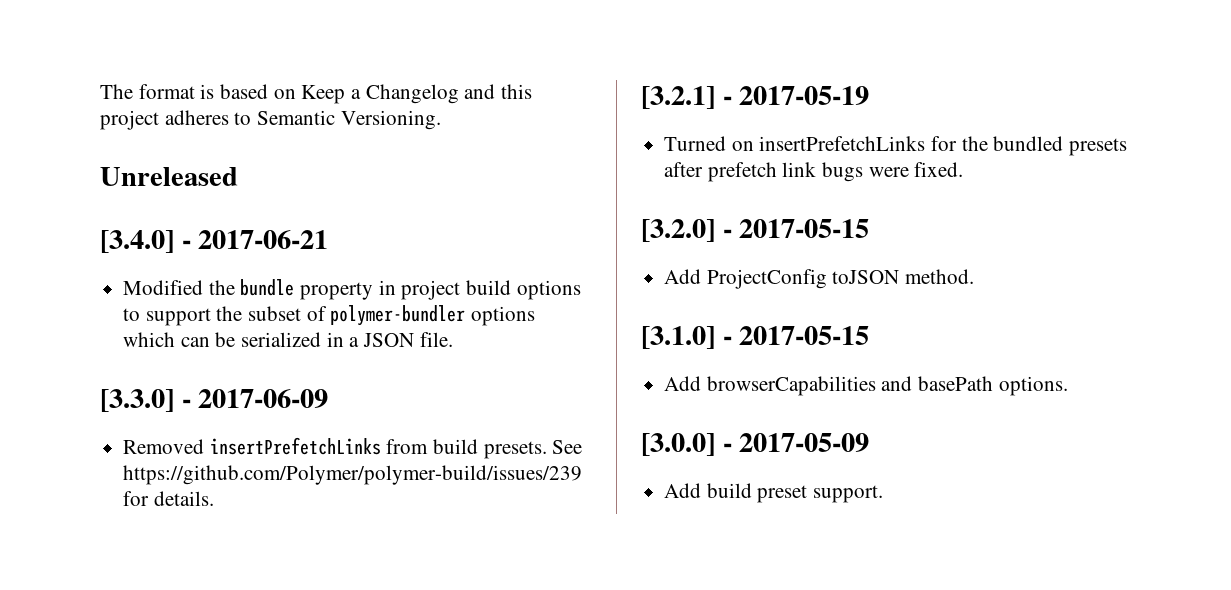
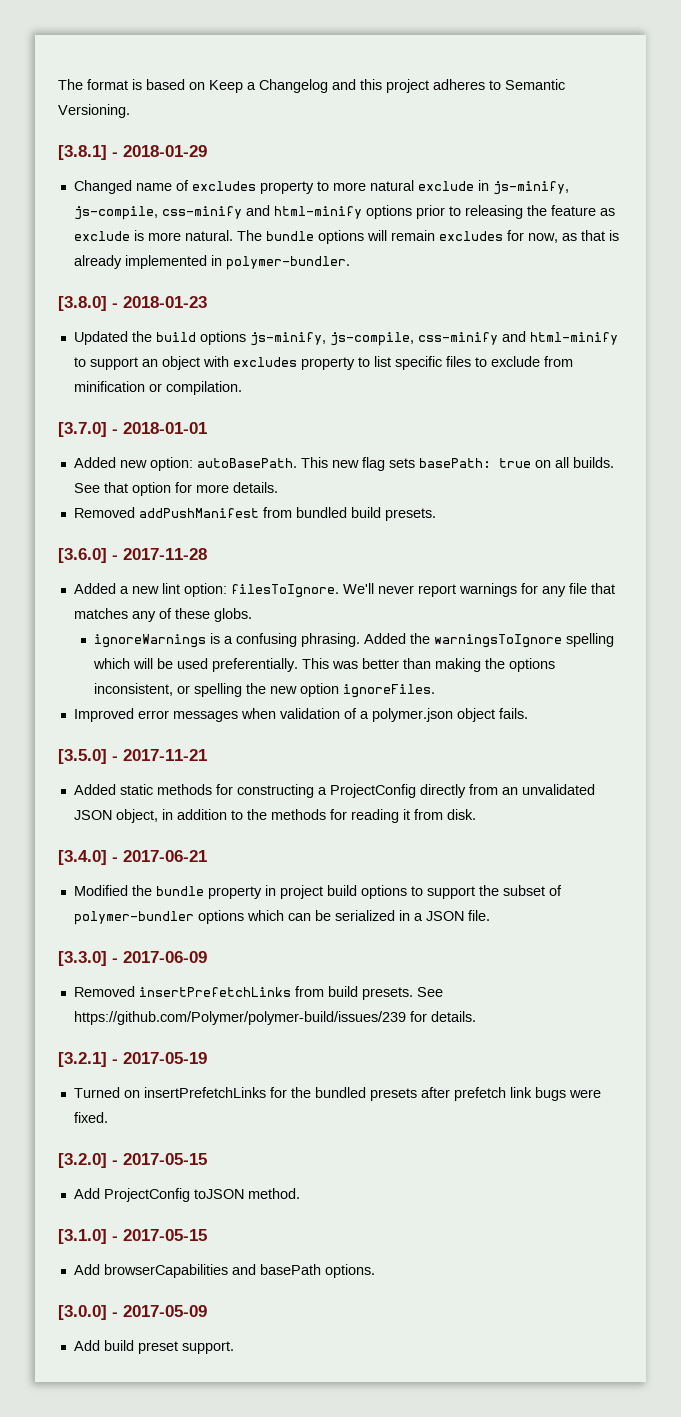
- Unreleased
+ [3.8.1] - 2018-01-29
+ Changed name of excludes property to more natural exclude in js-minify, js-compile, css-minify and html-minify options prior to releasing the feature as exclude is more natural. The bundle options will remain excludes for now, as that is already implemented in polymer-bundler.
+ [3.8.0] - 2018-01-23
+ Updated the build options js-minify, js-compile, css-minify and html-minify to support an object with excludes property to list specific files to exclude from minification or compilation.
+ [3.7.0] - 2018-01-01
+ Added new option: autoBasePath. This new flag sets basePath: true on all builds. See that option for more details.
+ Removed addPushManifest from bundled build presets.
+ [3.6.0] - 2017-11-28
+ Added a new lint option: filesToIgnore. We'll never report warnings for any file that matches any of these globs.
+ ignoreWarnings is a confusing phrasing. Added the warningsToIgnore spelling which will be used preferentially. This was better than making the options inconsistent, or spelling the new option ignoreFiles.
+ Improved error messages when validation of a polymer.json object fails.
+ [3.5.0] - 2017-11-21
+ Added static methods for constructing a ProjectConfig directly from an unvalidated JSON object, in addition to the methods for reading it from disk.

